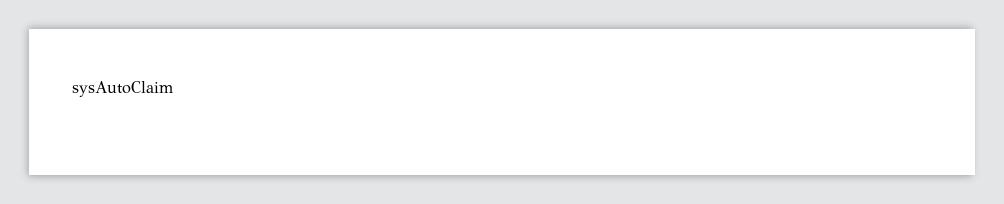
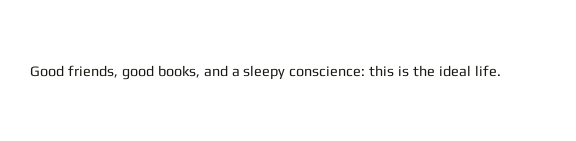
- sysAutoClaim
+ Good friends, good books, and a sleepy conscience: this is the ideal life.

